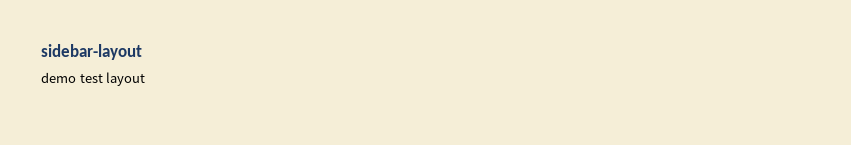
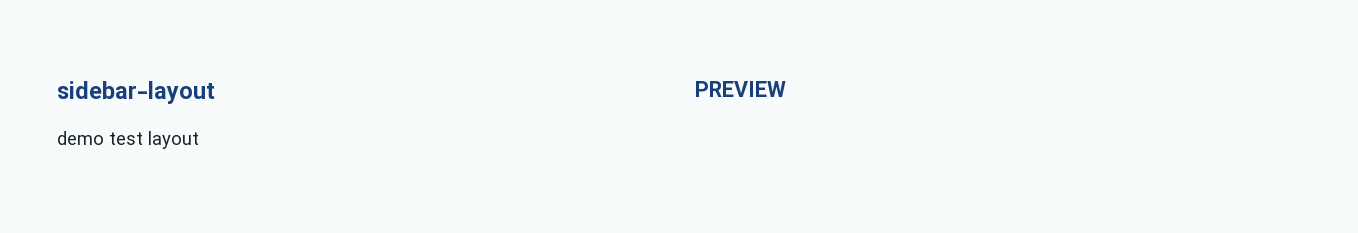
+ PREVIEW

